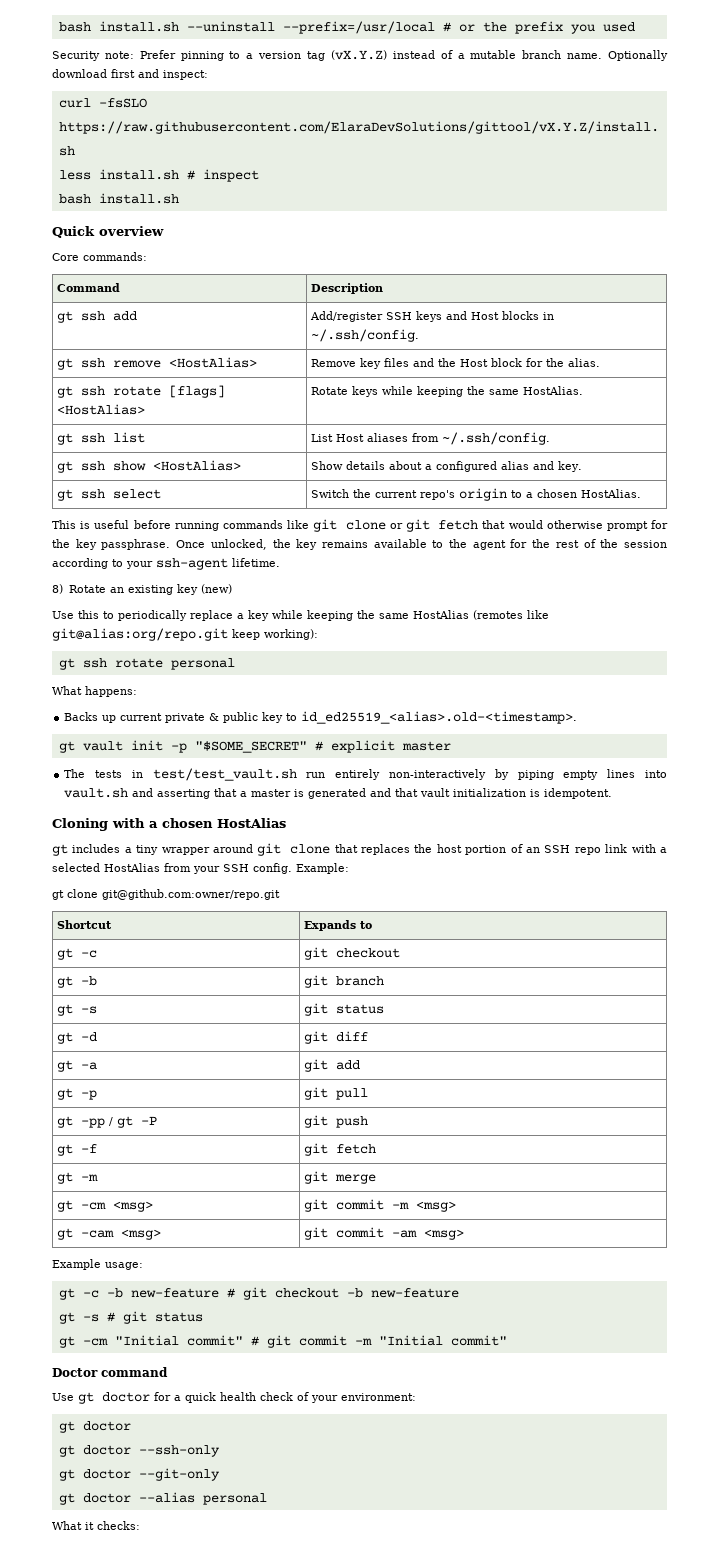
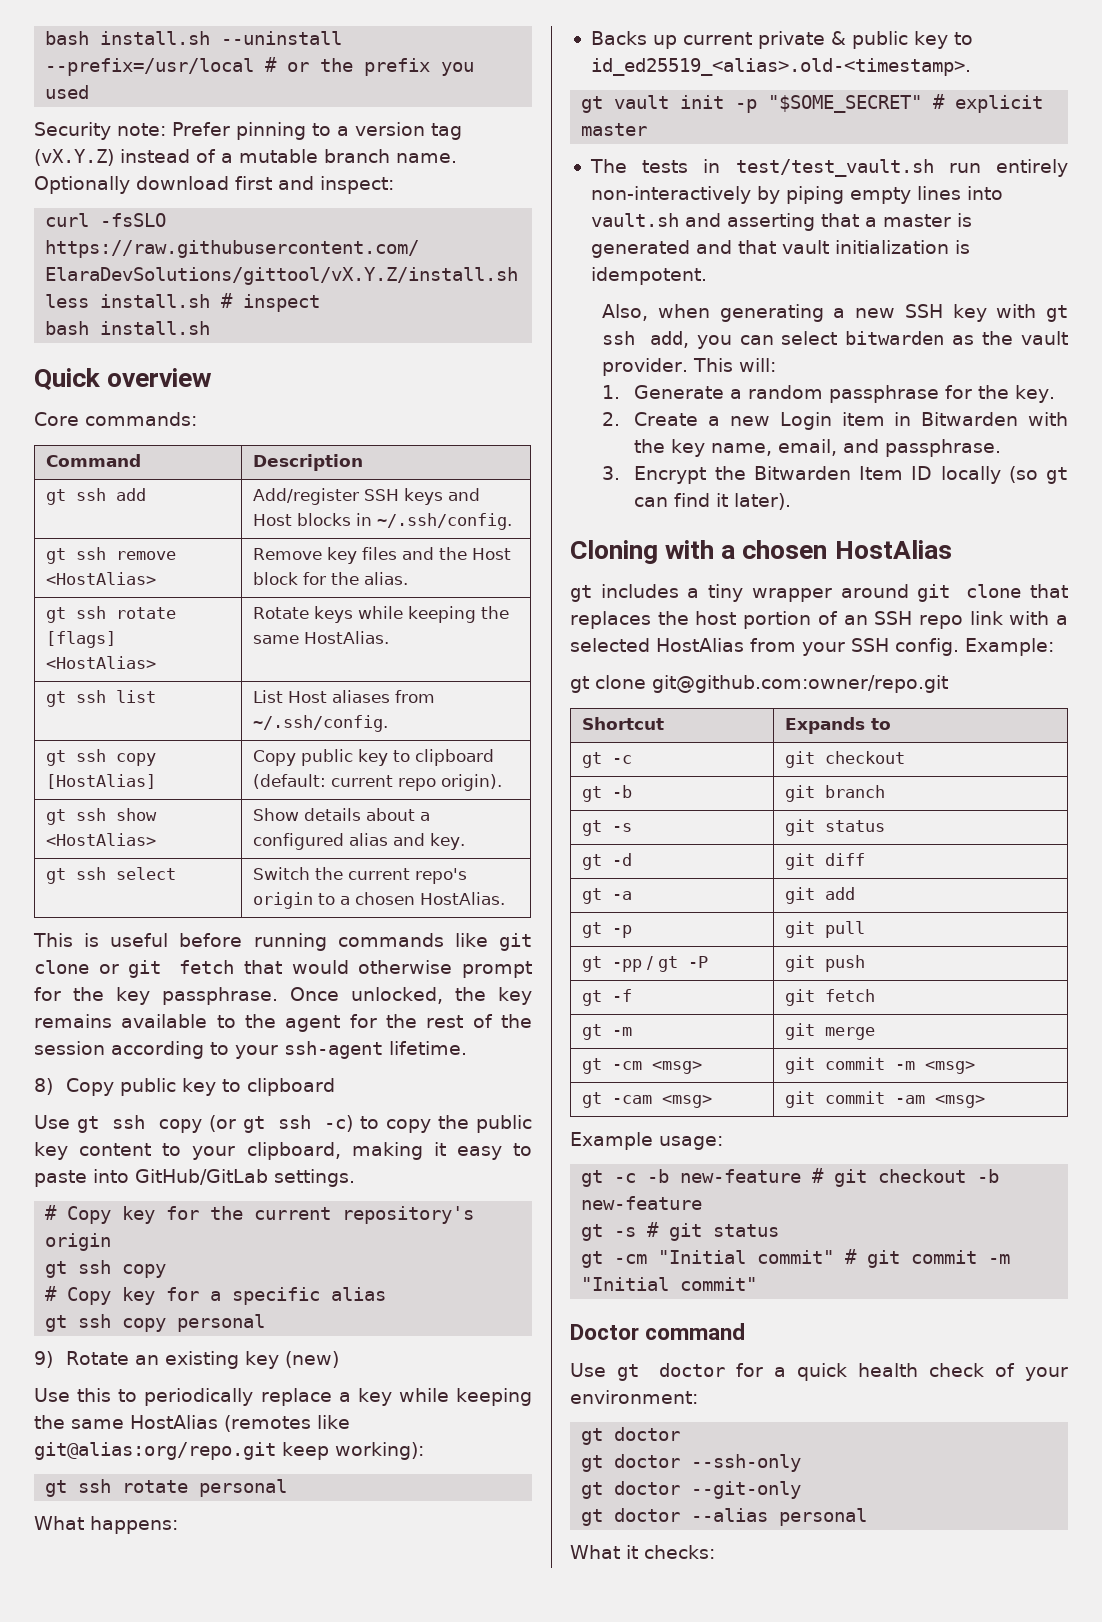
+ gt ssh copy [HostAlias] | Copy public key to clipboard (default: current repo origin).
- 8) Rotate an existing key (new)
+ 8) Copy public key to clipboard
+ Use gt ssh copy (or gt ssh -c) to copy the public key content to your clipboard, making it easy to paste into GitHub/GitLab settings.
+ # Copy key for the current repository's origin
+ gt ssh copy
+ # Copy key for a specific alias
+ gt ssh copy personal
+ 9) Rotate an existing key (new)
+ Also, when generating a new SSH key with gt ssh add, you can select bitwarden as the vault provider. This will:
+ 1. Generate a random passphrase for the key.
+ 2. Create a new Login item in Bitwarden with the key name, email, and passphrase.
+ 3. Encrypt the Bitwarden Item ID locally (so gt can find it later).

